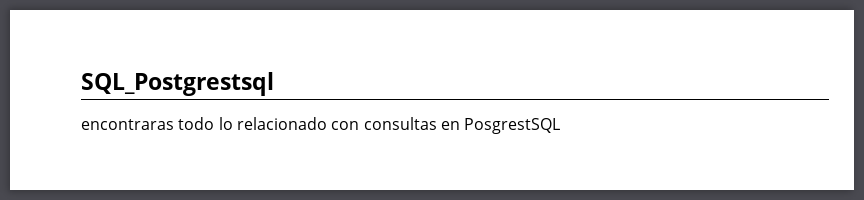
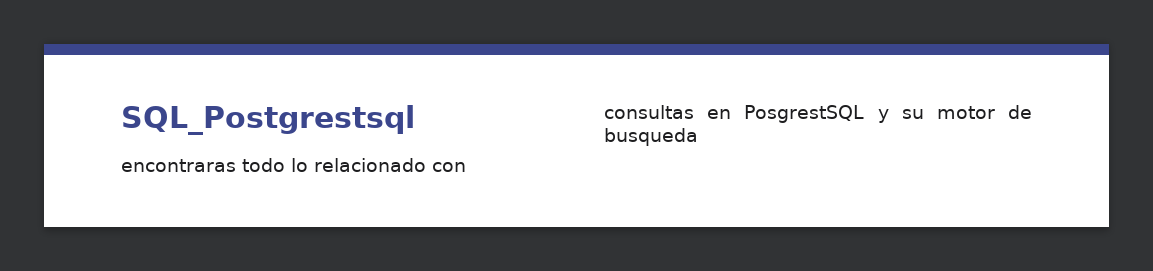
- encontraras todo lo relacionado con consultas en PosgrestSQL
+ encontraras todo lo relacionado con consultas en PosgrestSQL y su motor de busqueda

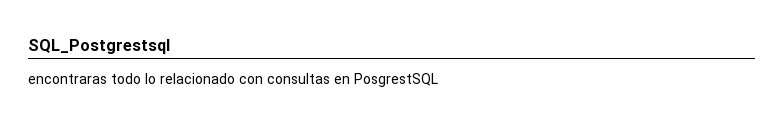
- encontraras todo lo relacionado con consultas en PosgrestSQL y su motor de busqueda
+ encontraras todo lo relacionado con consultas en PosgrestSQL

